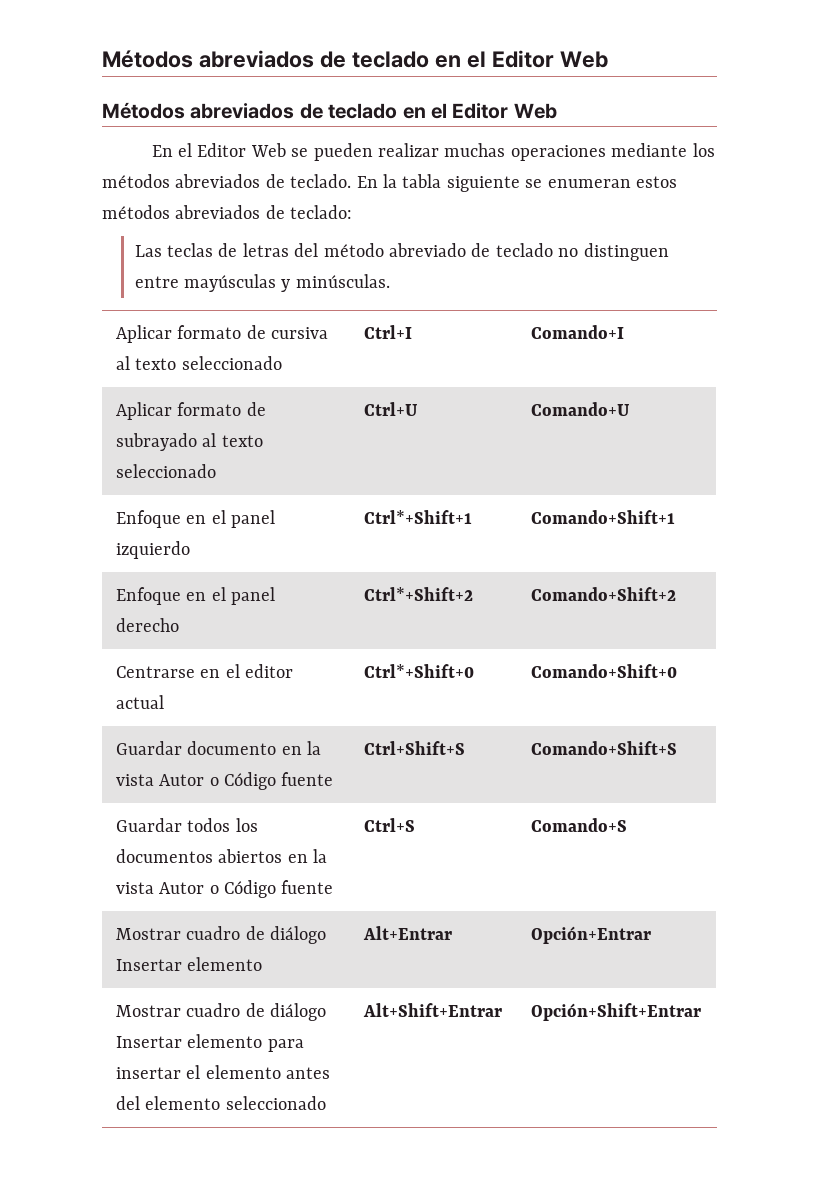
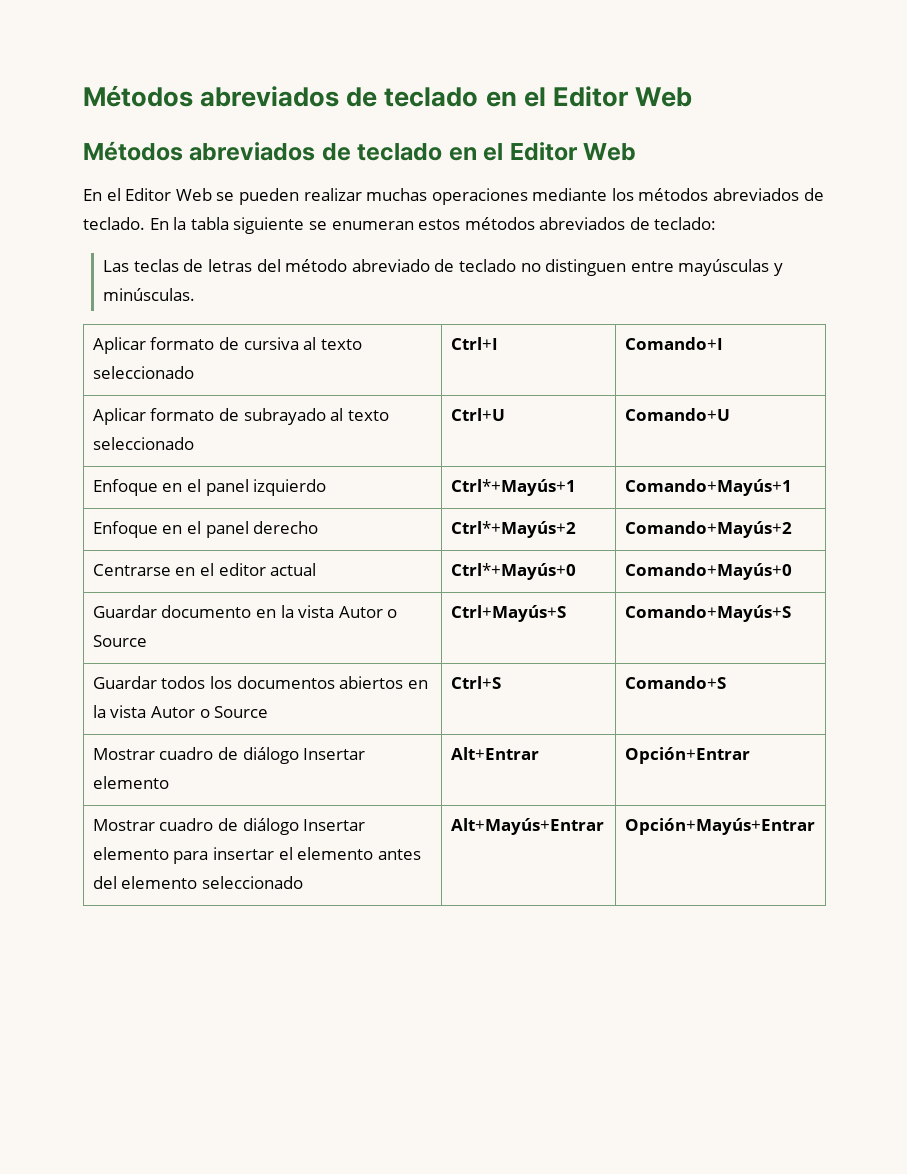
- Enfoque en el panel izquierdo | Ctrl*+Shift+1 | Comando+Shift+1
+ Enfoque en el panel izquierdo | Ctrl*+Mayús+1 | Comando+Mayús+1
- Enfoque en el panel derecho | Ctrl*+Shift+2 | Comando+Shift+2
+ Enfoque en el panel derecho | Ctrl*+Mayús+2 | Comando+Mayús+2
- Centrarse en el editor actual | Ctrl*+Shift+0 | Comando+Shift+0
+ Centrarse en el editor actual | Ctrl*+Mayús+0 | Comando+Mayús+0
- Guardar documento en la vista Autor o Código fuente | Ctrl+Shift+S | Comando+Shift+S
+ Guardar documento en la vista Autor o Source | Ctrl+Mayús+S | Comando+Mayús+S
- Guardar todos los documentos abiertos en la vista Autor o Código fuente | Ctrl+S | Comando+S
+ Guardar todos los documentos abiertos en la vista Autor o Source | Ctrl+S | Comando+S
- Mostrar cuadro de diálogo Insertar elemento para insertar el elemento antes del elemento seleccionado | Alt+Shift+Entrar | Opción+Shift+Entrar
+ Mostrar cuadro de diálogo Insertar elemento para insertar el elemento antes del elemento seleccionado | Alt+Mayús+Entrar | Opción+Mayús+Entrar

